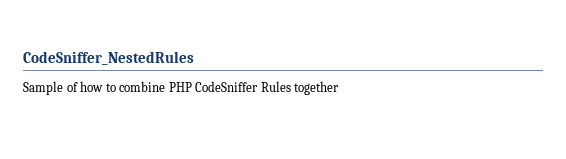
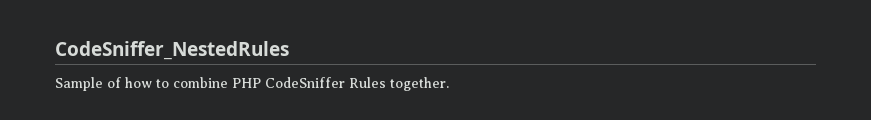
- Sample of how to combine PHP CodeSniffer Rules together
+ Sample of how to combine PHP CodeSniffer Rules together.

